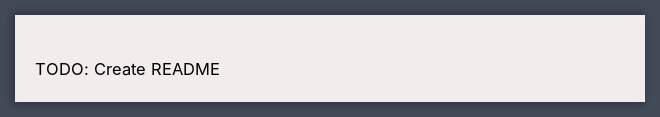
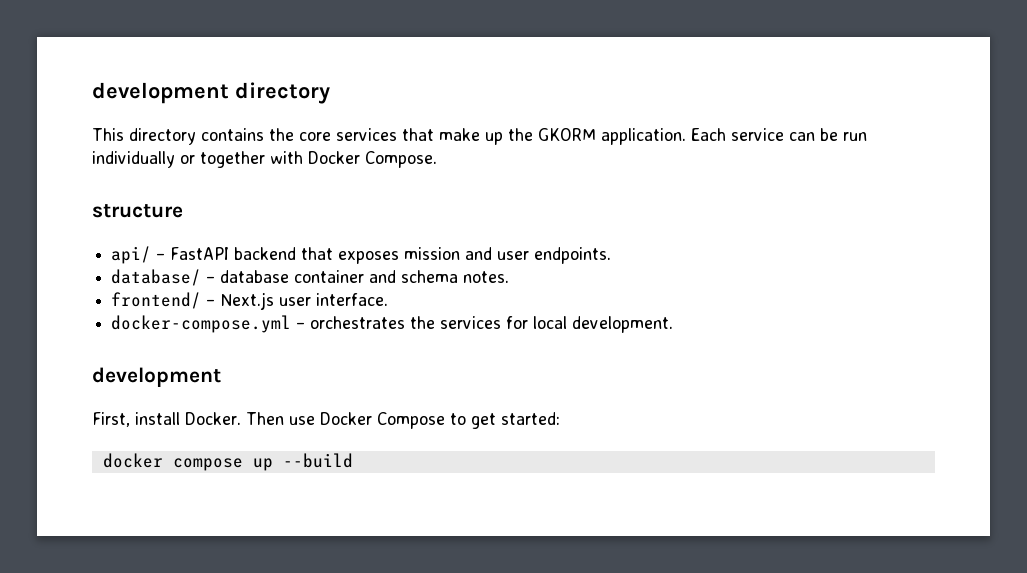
- TODO: Create README
+ development directory
+ This directory contains the core services that make up the GKORM application. Each service can be run individually or together with Docker Compose.
+ structure
+ api/ – FastAPI backend that exposes mission and user endpoints.
+ database/ – database container and schema notes.
+ frontend/ – Next.js user interface.
+ docker-compose.yml – orchestrates the services for local development.
+ development
+ First, install Docker. Then use Docker Compose to get started:
+ docker compose up --build

